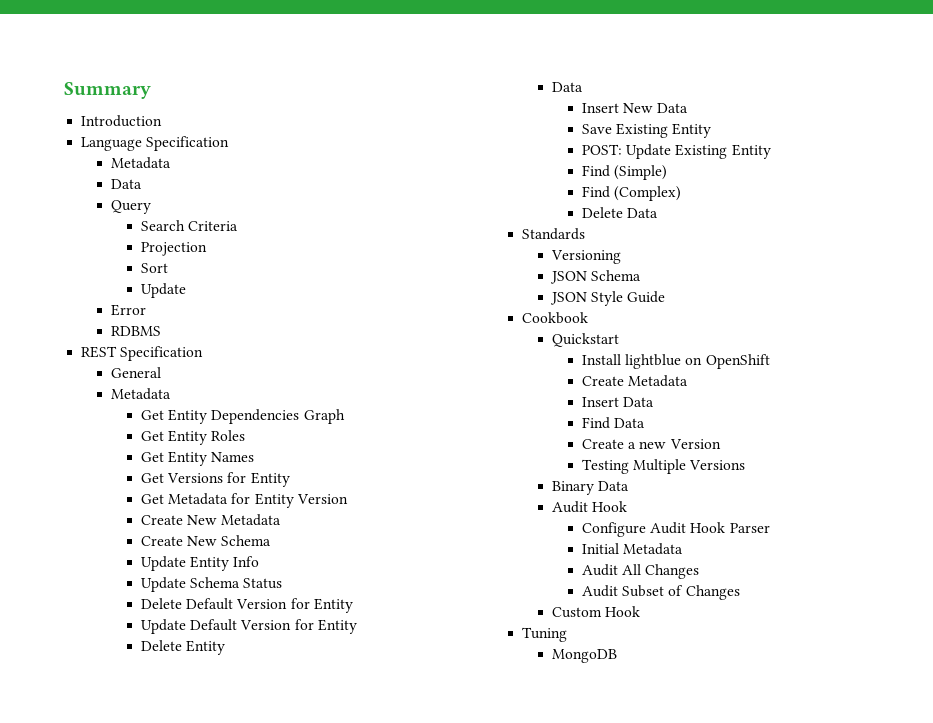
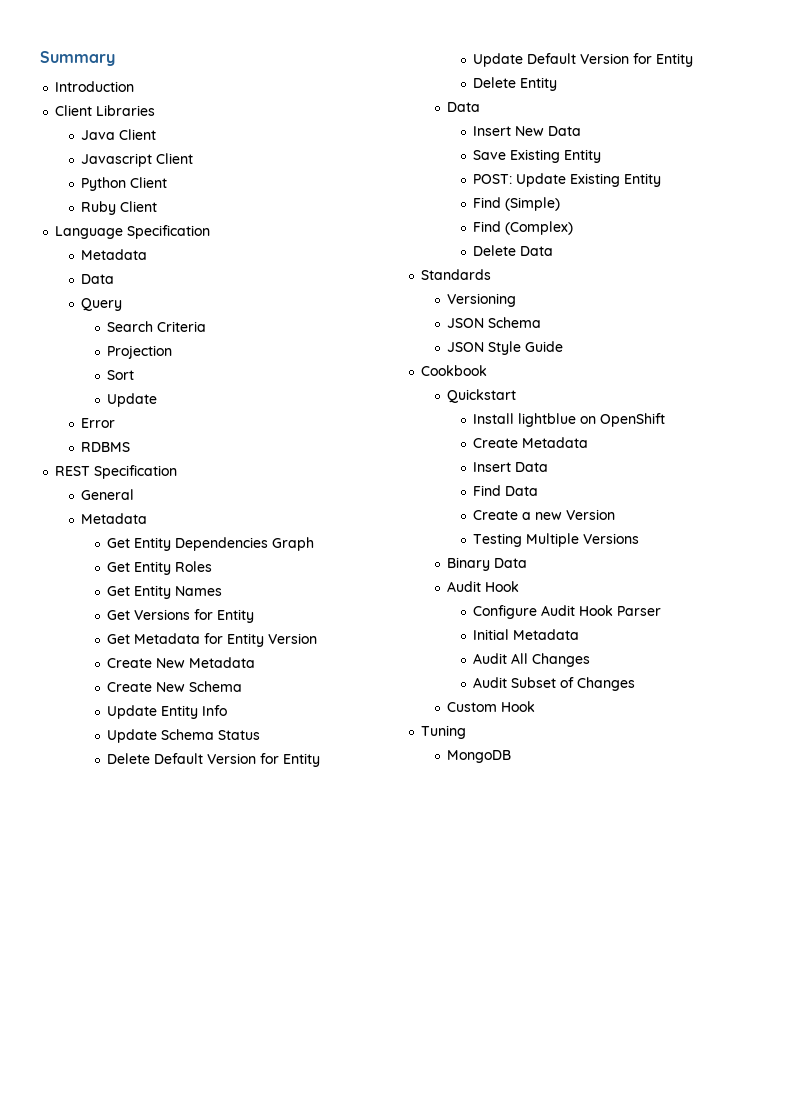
+ Client Libraries
+ Java Client
+ Javascript Client
+ Python Client
+ Ruby Client

